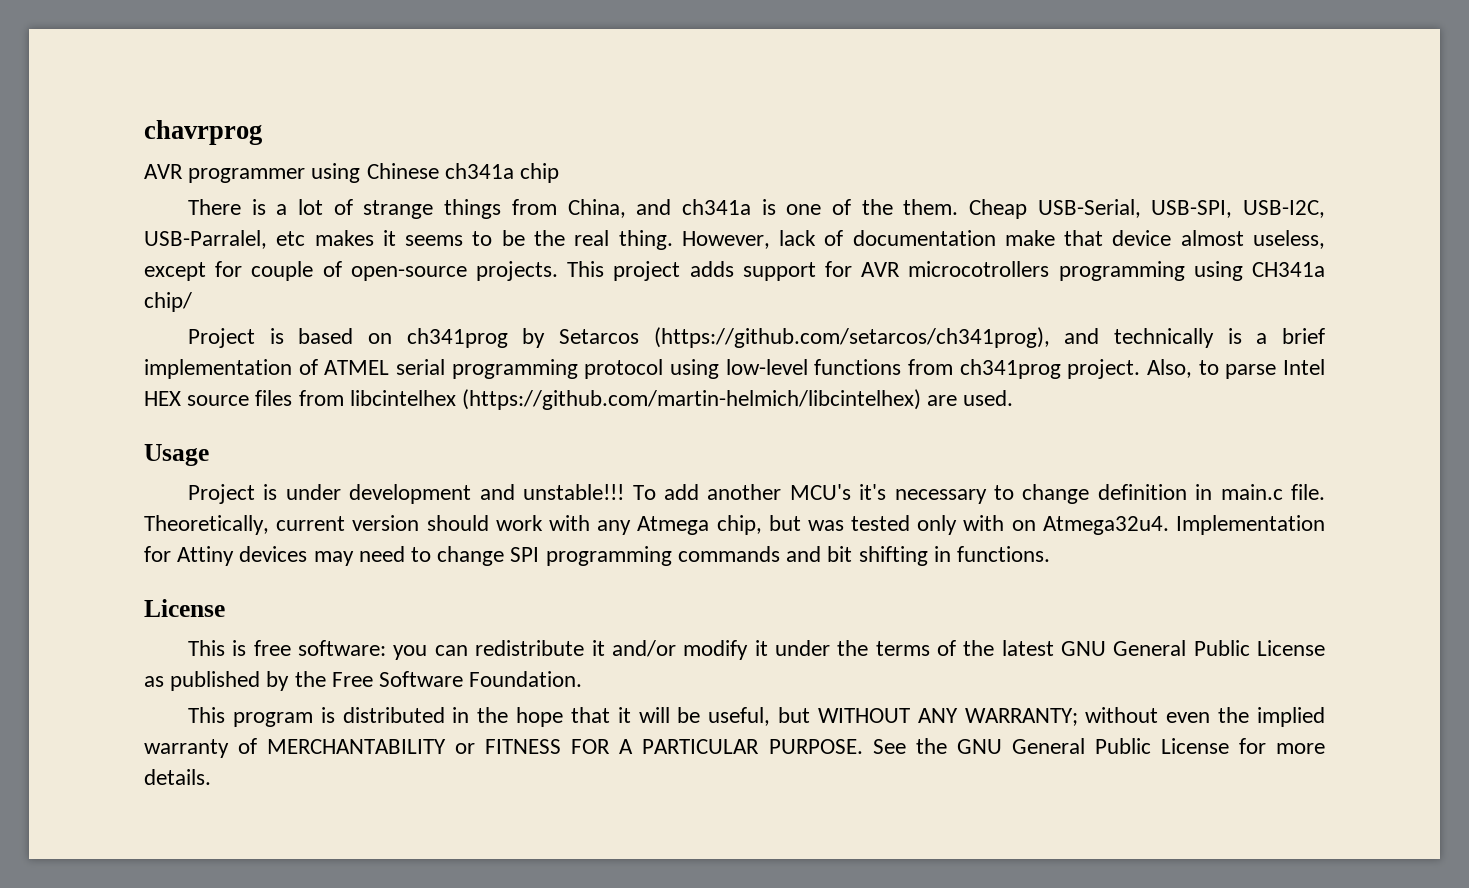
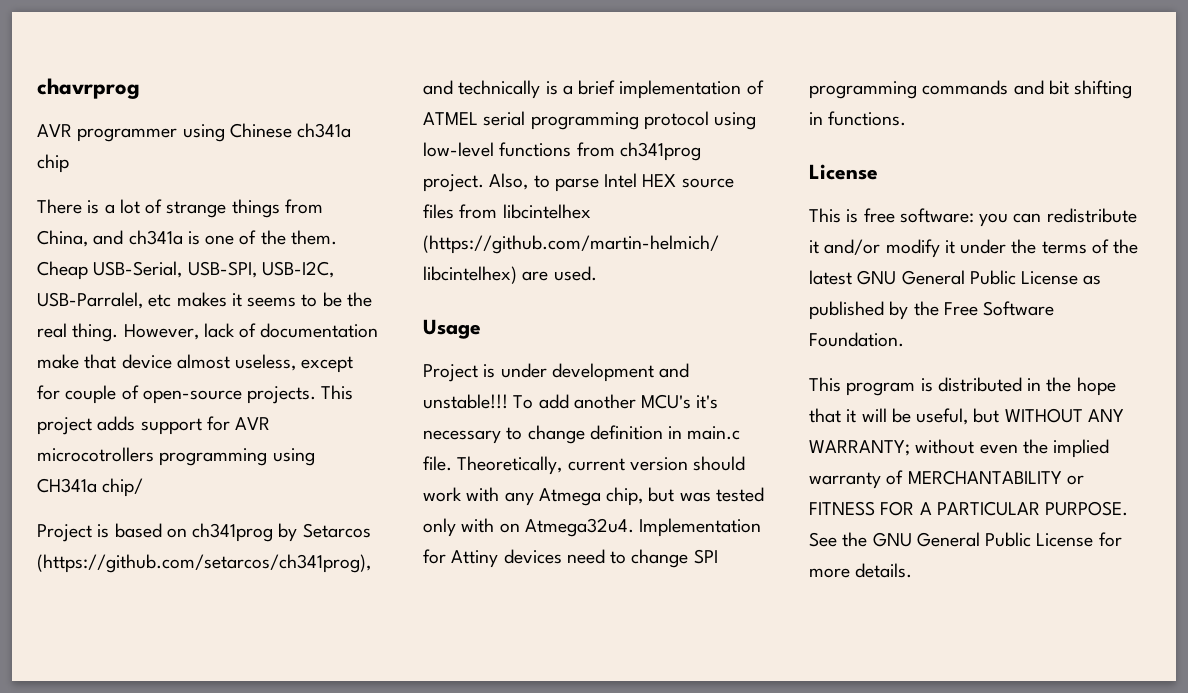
- Implementation for Attiny devices may need to change SPI programming commands and bit shifting in functions.
+ Implementation for Attiny devices need to change SPI programming commands and bit shifting in functions.

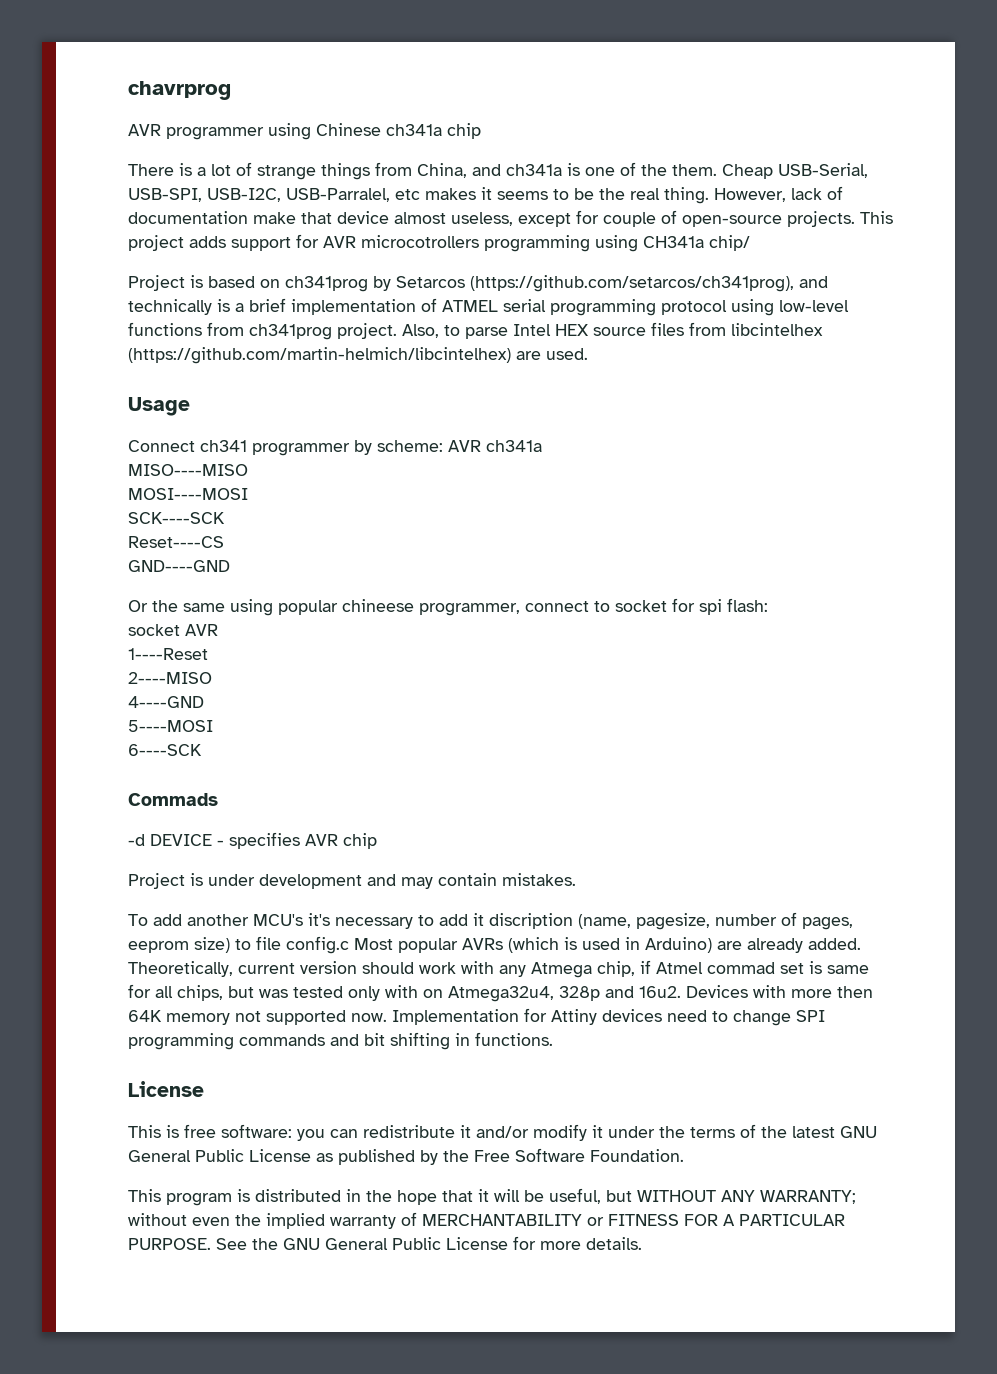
+ Connect ch341 programmer by scheme: AVR ch341a
+ MISO----MISO
+ MOSI----MOSI
+ SCK----SCK
+ Reset----CS
+ GND----GND
+ Or the same using popular chineese programmer, connect to socket for spi flash:
+ socket AVR
+ 1----Reset
+ 2----MISO
+ 4----GND
+ 5----MOSI
+ 6----SCK
+ Commads
+ -d DEVICE - specifies AVR chip
- Project is under development and unstable!!! To add another MCU's it's necessary to change definition in main.c file.
+ Project is under development and may contain mistakes.
+ To add another MCU's it's necessary to add it discription (name, pagesize, number of pages, eeprom size) to file config.c Most popular AVRs (which is used in Arduino) are already added.
- Theoretically, current version should work with any Atmega chip, but was tested only with on Atmega32u4.
+ Theoretically, current version should work with any Atmega chip, if Atmel commad set is same for all chips, but was tested only with on Atmega32u4, 328p and 16u2. Devices with more then 64K memory not supported now.

